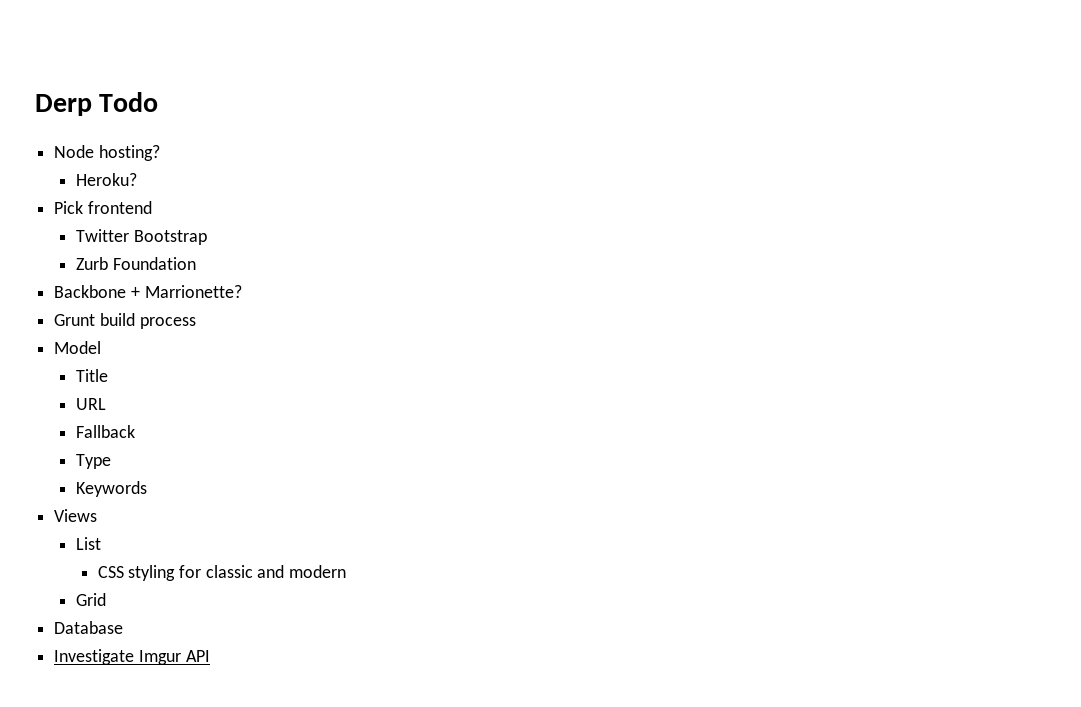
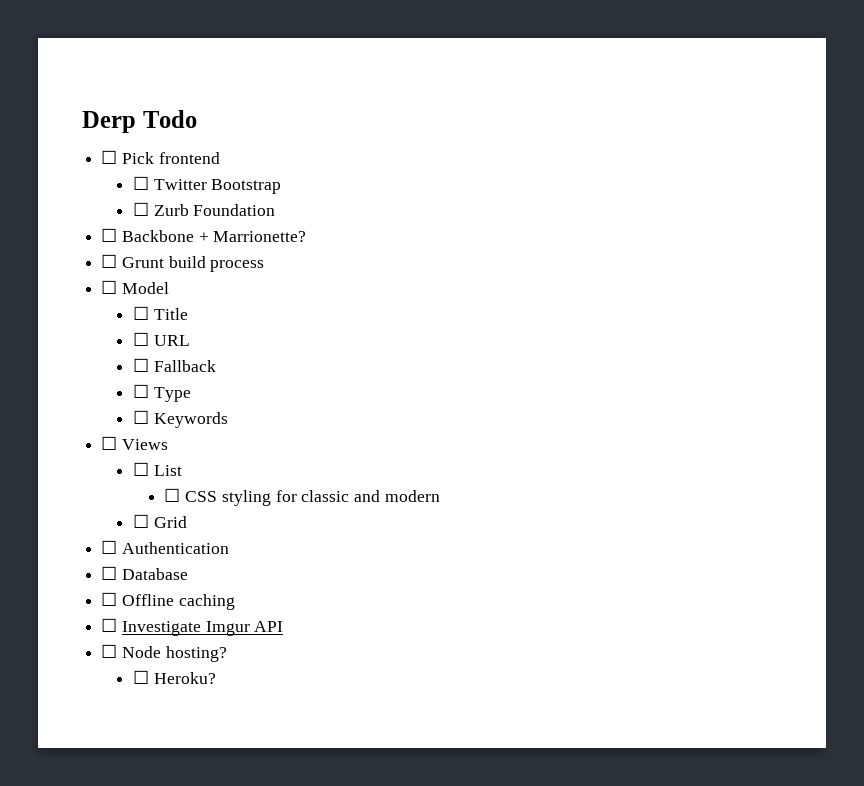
- Node hosting?
- Heroku?
- Pick frontend
+ ☐ Pick frontend
- Twitter Bootstrap
+ ☐ Twitter Bootstrap
- Zurb Foundation
+ ☐ Zurb Foundation
- Backbone + Marrionette?
+ ☐ Backbone + Marrionette?
- Grunt build process
+ ☐ Grunt build process
- Model
+ ☐ Model
- Title
+ ☐ Title
- URL
+ ☐ URL
- Fallback
+ ☐ Fallback
- Type
+ ☐ Type
- Keywords
+ ☐ Keywords
- Views
+ ☐ Views
- List
+ ☐ List
- CSS styling for classic and modern
+ ☐ CSS styling for classic and modern
- Grid
+ ☐ Grid
- Database
- Investigate Imgur API
+ ☐ Authentication
+ ☐ Database
+ ☐ Offline caching
+ ☐ Investigate Imgur API
+ ☐ Node hosting?
+ ☐ Heroku?

